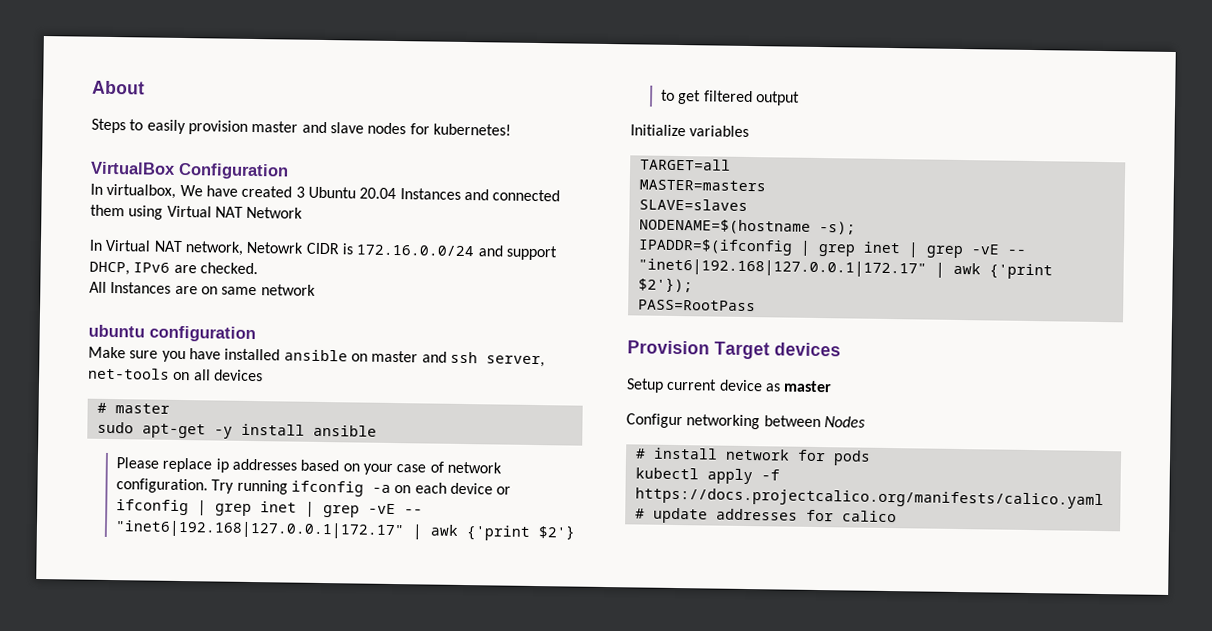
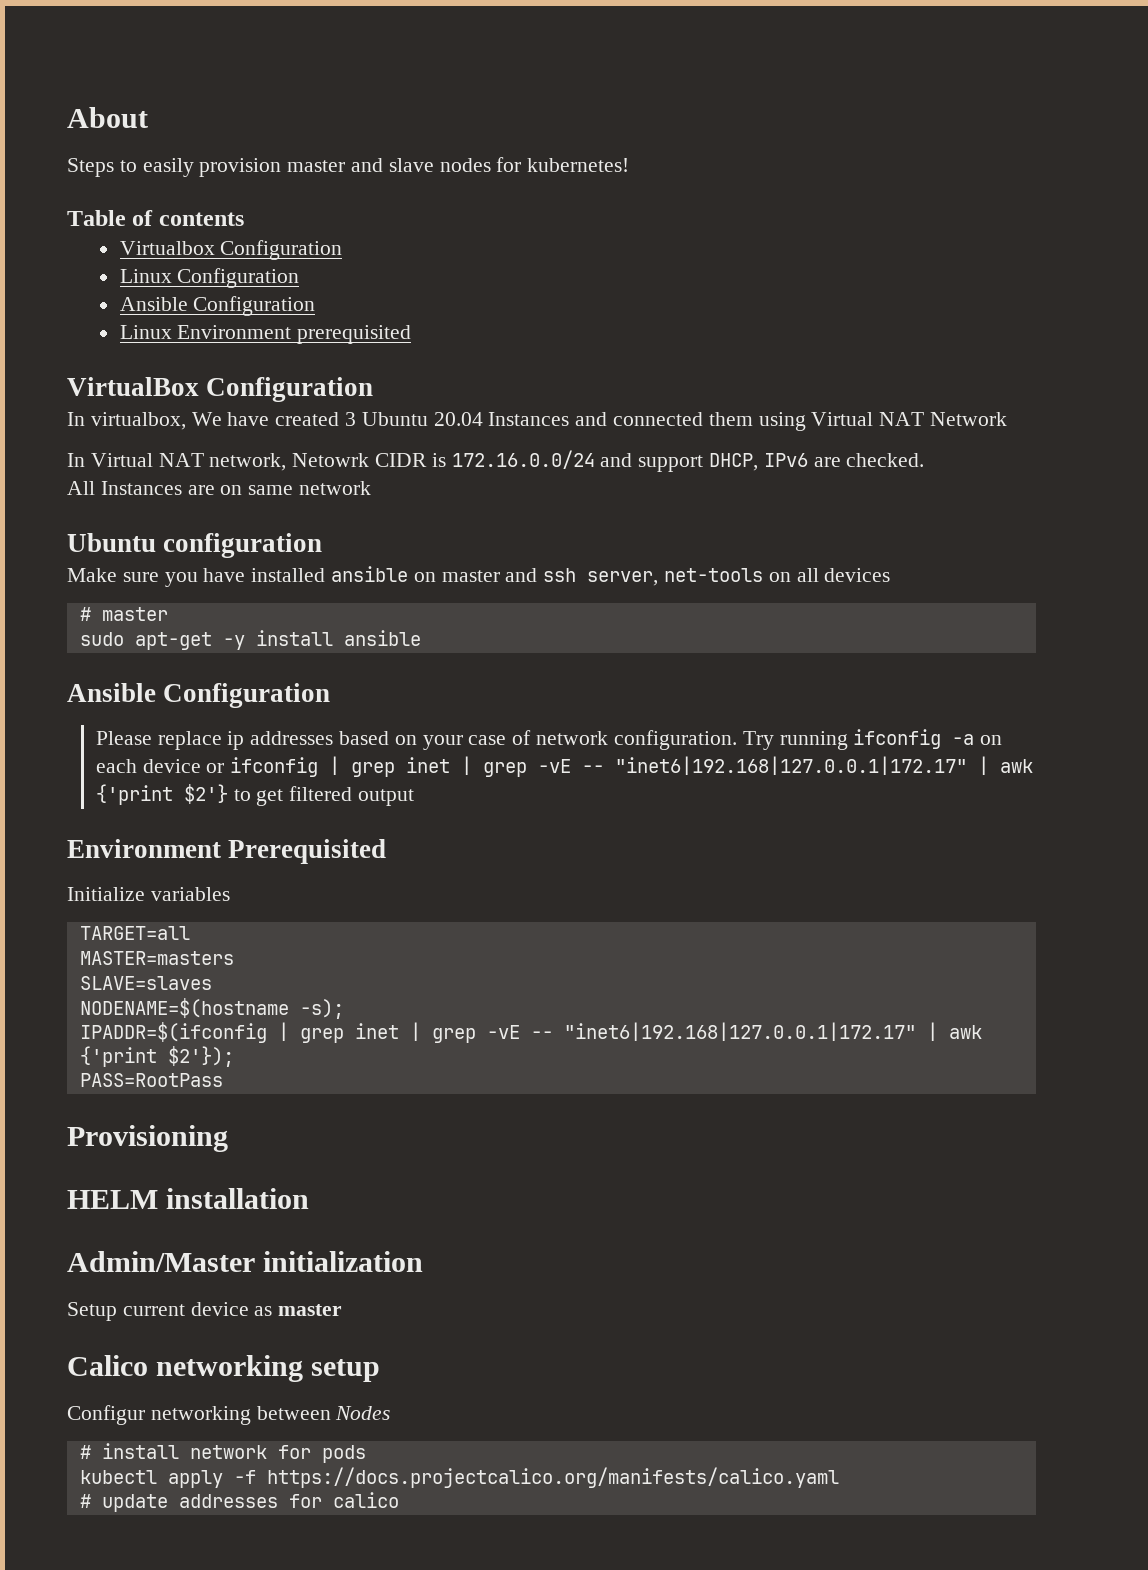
+ Table of contents
+ Virtualbox Configuration
+ Linux Configuration
+ Ansible Configuration
+ Linux Environment prerequisited
- ubuntu configuration
+ Ubuntu configuration
  sudo apt-get -y install ansible
+ Ansible Configuration
+ Environment Prerequisited
- Provision Target devices
+ Provisioning
+ HELM installation
+ Admin/Master initialization
+ Calico networking setup

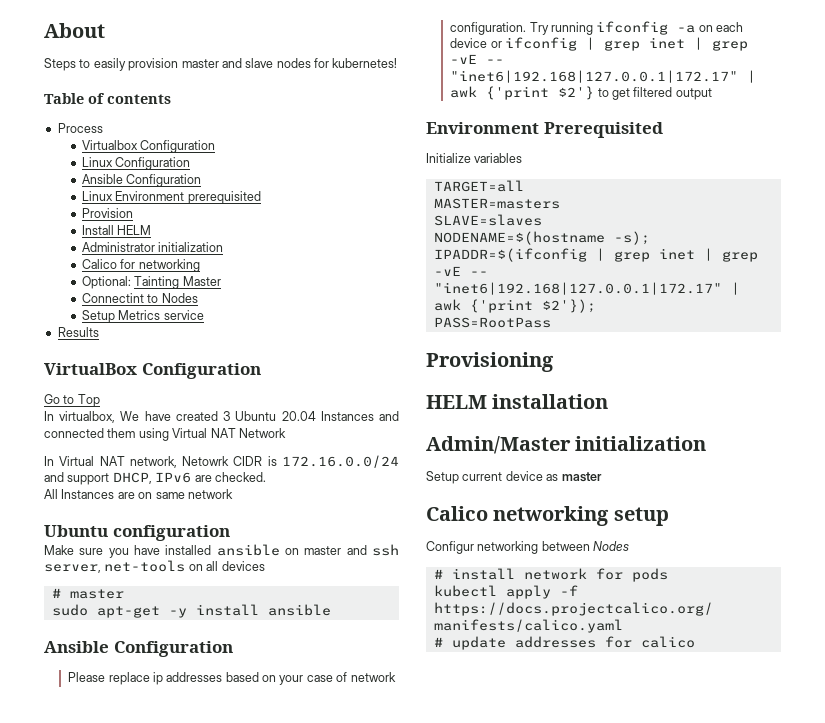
+ Process
+ Provision
+ Install HELM
+ Administrator initialization
+ Calico for networking
+ Optional: Tainting Master
+ Connectint to Nodes
+ Setup Metrics service
+ Results
+ Go to Top

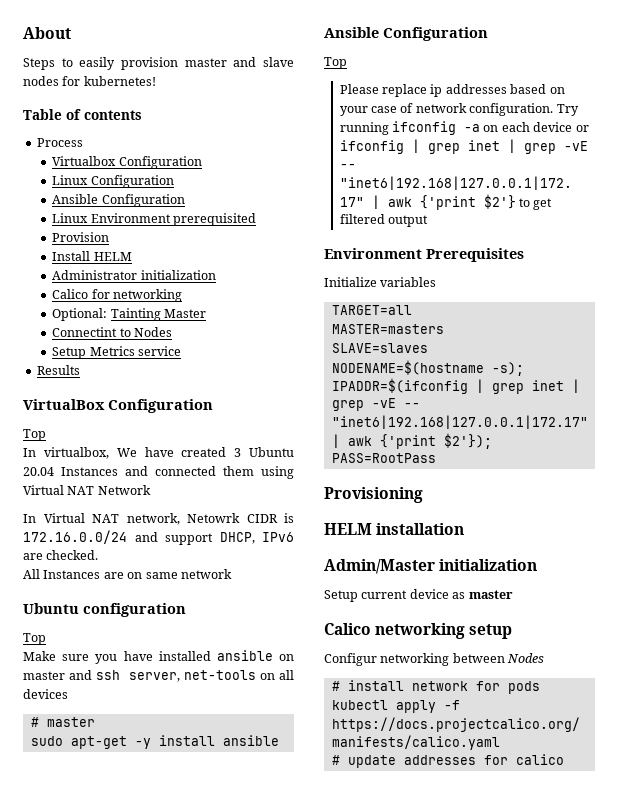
  VirtualBox Configuration
- Go to Top
+ Top
  Ubuntu configuration
+ Top
  sudo apt-get -y install ansible
  Ansible Configuration
+ Top
- Environment Prerequisited
+ Environment Prerequisites

